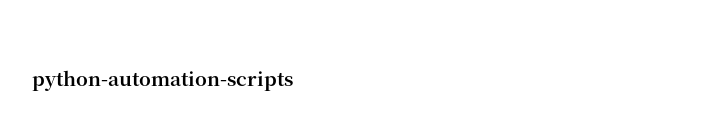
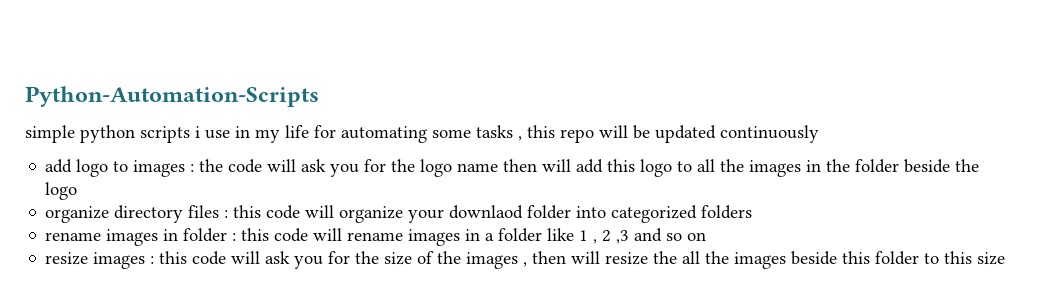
- python-automation-scripts
+ Python-Automation-Scripts
+ simple python scripts i use in my life for automating some tasks , this repo will be updated continuously
+ add logo to images : the code will ask you for the logo name then will add this logo to all the images in the folder beside the logo
+ organize directory files : this code will organize your downlaod folder into categorized folders
+ rename images in folder : this code will rename images in a folder like 1 , 2 ,3 and so on
+ resize images : this code will ask you for the size of the images , then will resize the all the images beside this folder to this size

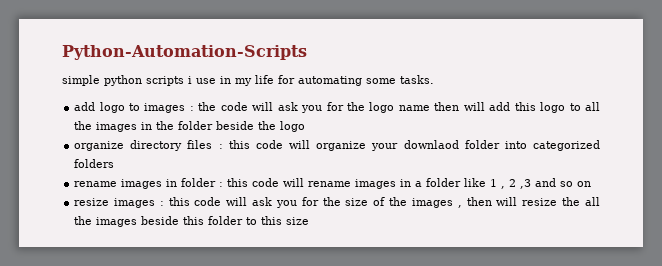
- simple python scripts i use in my life for automating some tasks , this repo will be updated continuously
+ simple python scripts i use in my life for automating some tasks.

